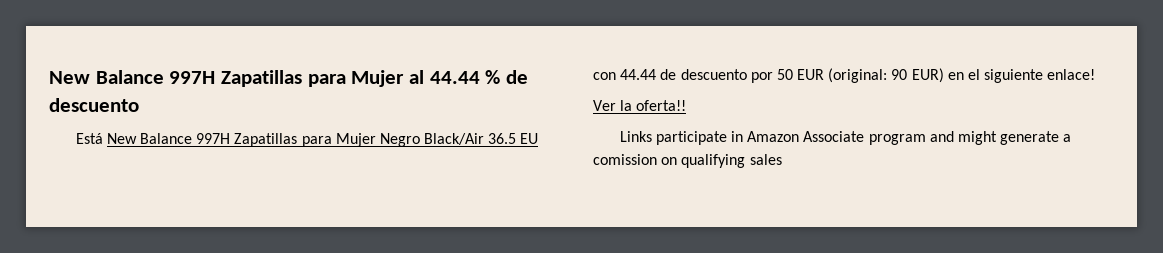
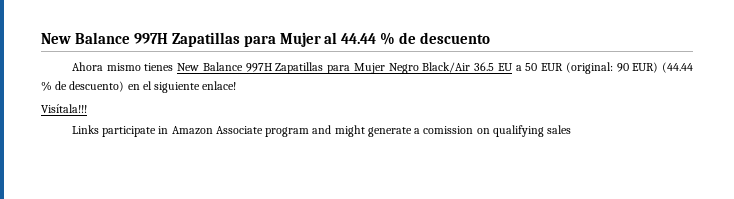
- Está New Balance 997H Zapatillas para Mujer Negro Black/Air 36.5 EU con 44.44 de descuento por 50 EUR (original: 90 EUR) en el siguiente enlace!
+ Ahora mismo tienes New Balance 997H Zapatillas para Mujer Negro Black/Air 36.5 EU a 50 EUR (original: 90 EUR) (44.44 % de descuento) en el siguiente enlace!
- Ver la oferta!!
+ Visítala!!!

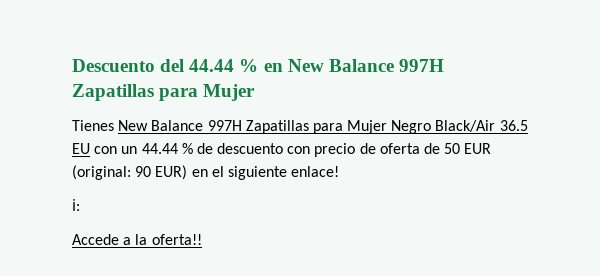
- New Balance 997H Zapatillas para Mujer al 44.44 % de descuento
- Ahora mismo tienes New Balance 997H Zapatillas para Mujer Negro Black/Air 36.5 EU a 50 EUR (original: 90 EUR) (44.44 % de descuento) en el siguiente enlace!
+ Descuento del 44.44 % en New Balance 997H Zapatillas para Mujer
+ Tienes New Balance 997H Zapatillas para Mujer Negro Black/Air 36.5 EU con un 44.44 % de descuento con precio de oferta de 50 EUR (original: 90 EUR) en el siguiente enlace!
- Visítala!!!
- Links participate in Amazon Associate program and might generate a comission on qualifying sales
+ ℹ:
+ Accede a la oferta!!

